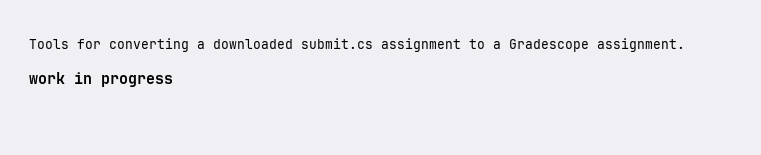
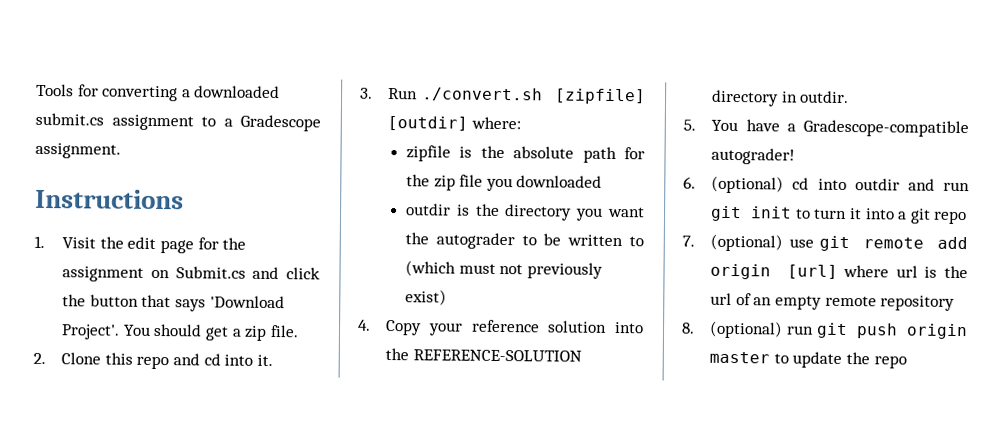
- work in progress
+ Instructions
+ 1. Visit the edit page for the assignment on Submit.cs and click the button that says 'Download Project'. You should get a zip file.
+ 2. Clone this repo and cd into it.
+ 3. Run ./convert.sh [zipfile] [outdir] where:
+ zipfile is the absolute path for the zip file you downloaded
+ outdir is the directory you want the autograder to be written to (which must not previously exist)
+ 4. Copy your reference solution into the REFERENCE-SOLUTION directory in outdir.
+ 5. You have a Gradescope-compatible autograder!
+ 6. (optional) cd into outdir and run git init to turn it into a git repo
+ 7. (optional) use git remote add origin [url] where url is the url of an empty remote repository
+ 8. (optional) run git push origin master to update the repo

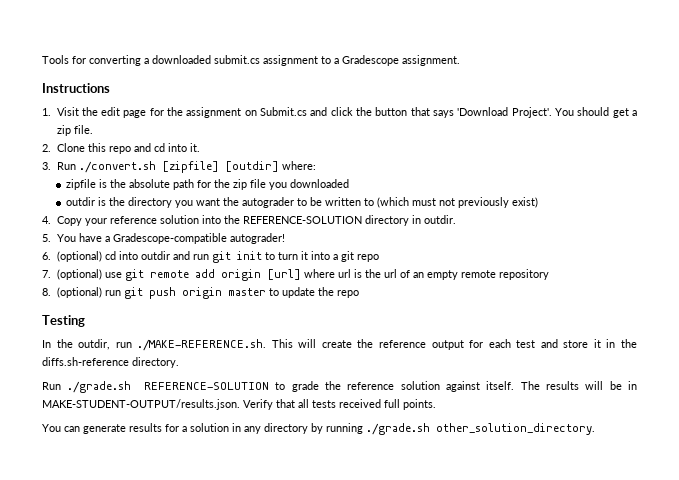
+ Testing
+ In the outdir, run ./MAKE-REFERENCE.sh. This will create the reference output for each test and store it in the diffs.sh-reference directory.
+ Run ./grade.sh REFERENCE-SOLUTION to grade the reference solution against itself. The results will be in MAKE-STUDENT-OUTPUT/results.json. Verify that all tests received full points.
+ You can generate results for a solution in any directory by running ./grade.sh other_solution_directory.

